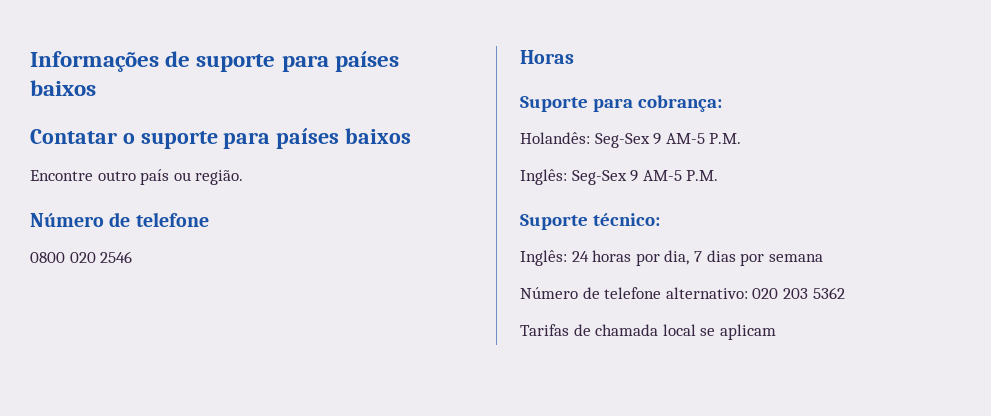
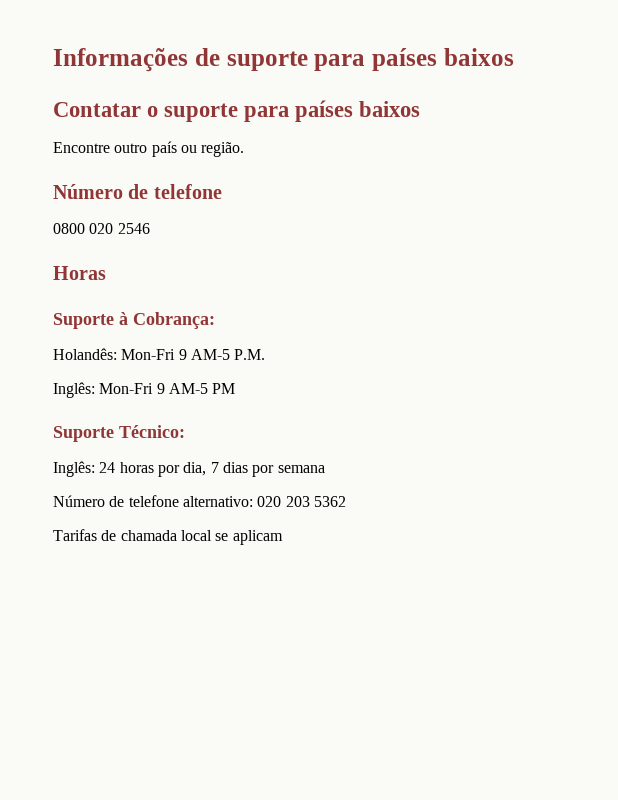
- Suporte para cobrança:
+ Suporte à Cobrança:
- Holandês: Seg-Sex 9 AM-5 P.M.
+ Holandês: Mon-Fri 9 AM-5 P.M.
- Inglês: Seg-Sex 9 AM-5 P.M.
- Suporte técnico:
+ Inglês: Mon-Fri 9 AM-5 PM
+ Suporte Técnico:

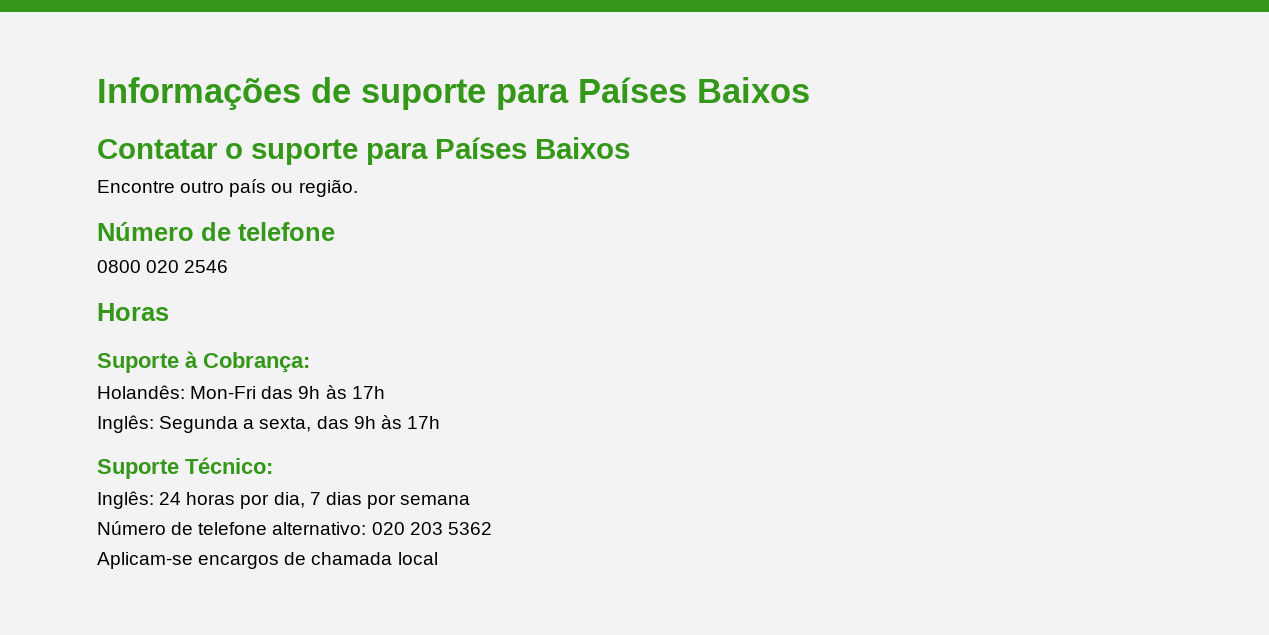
- Informações de suporte para países baixos
+ Informações de suporte para Países Baixos
- Contatar o suporte para países baixos
+ Contatar o suporte para Países Baixos
- Holandês: Mon-Fri 9 AM-5 P.M.
- Inglês: Mon-Fri 9 AM-5 PM
+ Holandês: Mon-Fri das 9h às 17h
+ Inglês: Segunda a sexta, das 9h às 17h
- Tarifas de chamada local se aplicam
+ Aplicam-se encargos de chamada local

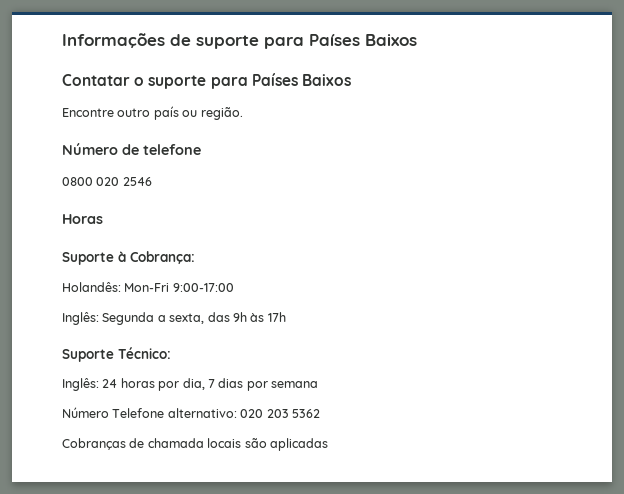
- Holandês: Mon-Fri das 9h às 17h
+ Holandês: Mon-Fri 9:00-17:00
- Número de telefone alternativo: 020 203 5362
+ Número Telefone alternativo: 020 203 5362
- Aplicam-se encargos de chamada local
+ Cobranças de chamada locais são aplicadas

